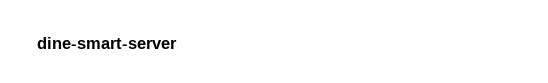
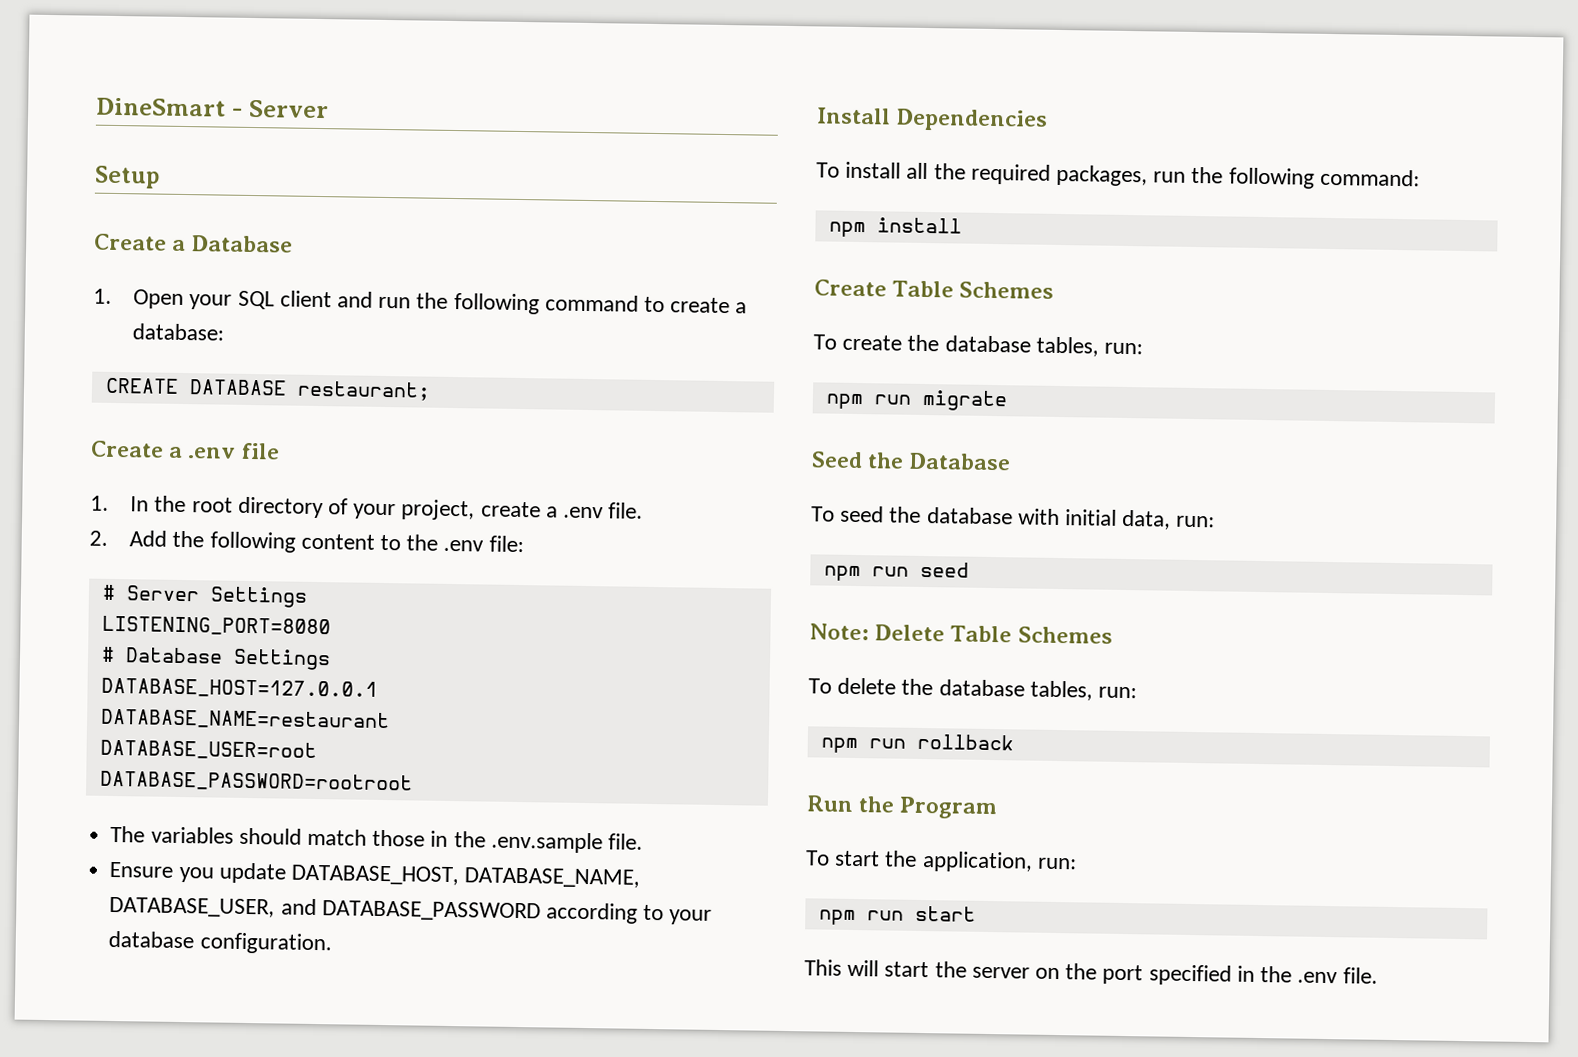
- dine-smart-server
+ DineSmart - Server
+ Setup
+ Create a Database
+ 1. Open your SQL client and run the following command to create a database:
+ CREATE DATABASE restaurant;
+ Create a .env file
+ 1. In the root directory of your project, create a .env file.
+ 2. Add the following content to the .env file:
+ # Server Settings
+ LISTENING_PORT=8080
+ # Database Settings
+ DATABASE_HOST=127.0.0.1
+ DATABASE_NAME=restaurant
+ DATABASE_USER=root
+ DATABASE_PASSWORD=rootroot
+ The variables should match those in the .env.sample file.
+ Ensure you update DATABASE_HOST, DATABASE_NAME, DATABASE_USER, and DATABASE_PASSWORD according to your database configuration.
+ Install Dependencies
+ To install all the required packages, run the following command:
+ npm install
+ Create Table Schemes
+ To create the database tables, run:
+ npm run migrate
+ Seed the Database
+ To seed the database with initial data, run:
+ npm run seed
+ Note: Delete Table Schemes
+ To delete the database tables, run:
+ npm run rollback
+ Run the Program
+ To start the application, run:
+ npm run start
+ This will start the server on the port specified in the .env file.

